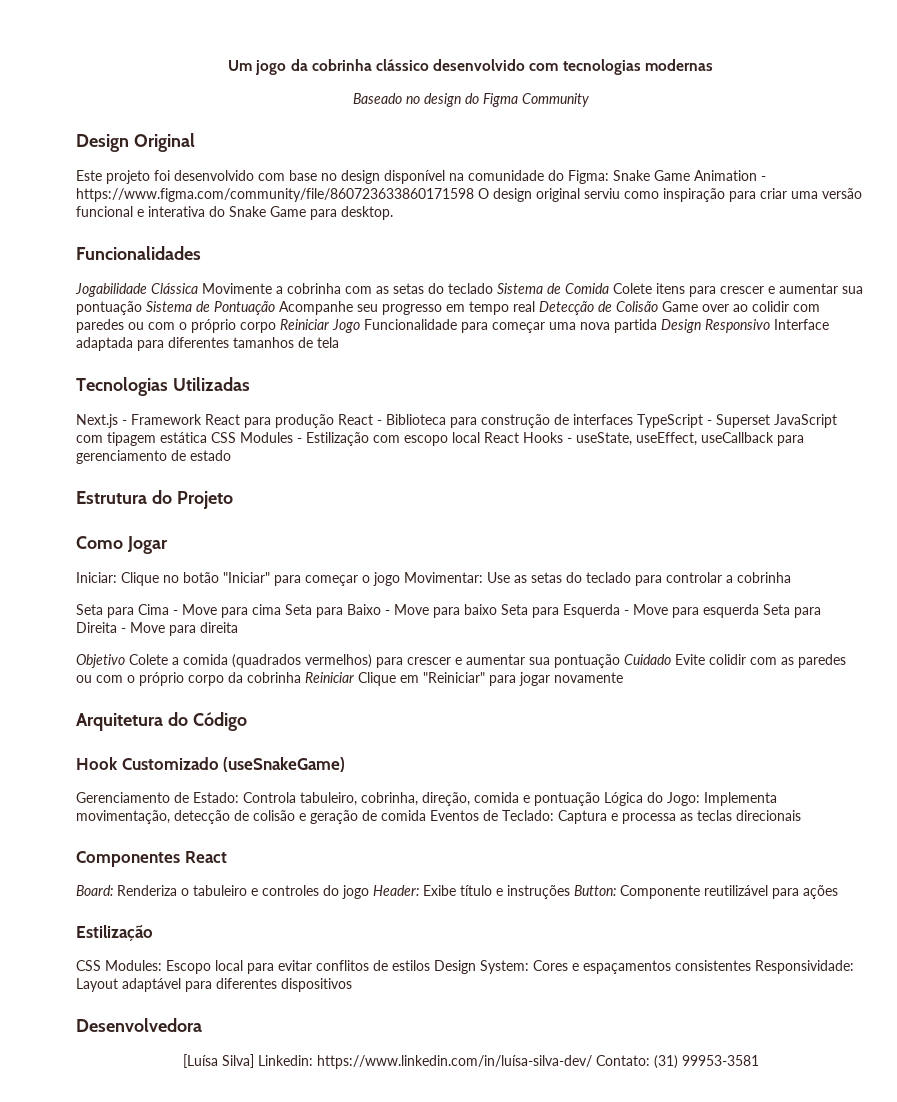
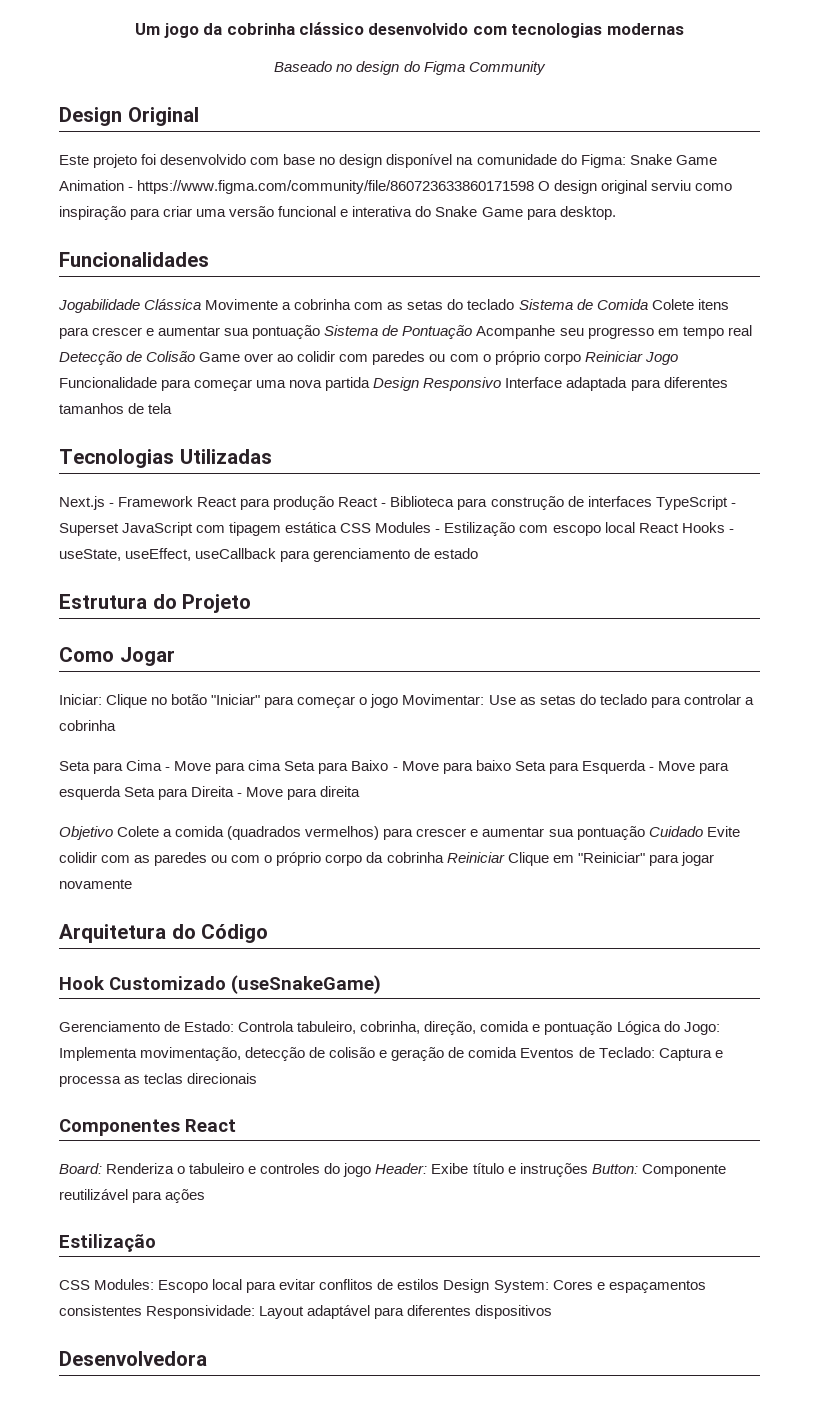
- [Luísa Silva] Linkedin: https://www.linkedin.com/in/luísa-silva-dev/ Contato: (31) 99953-3581

